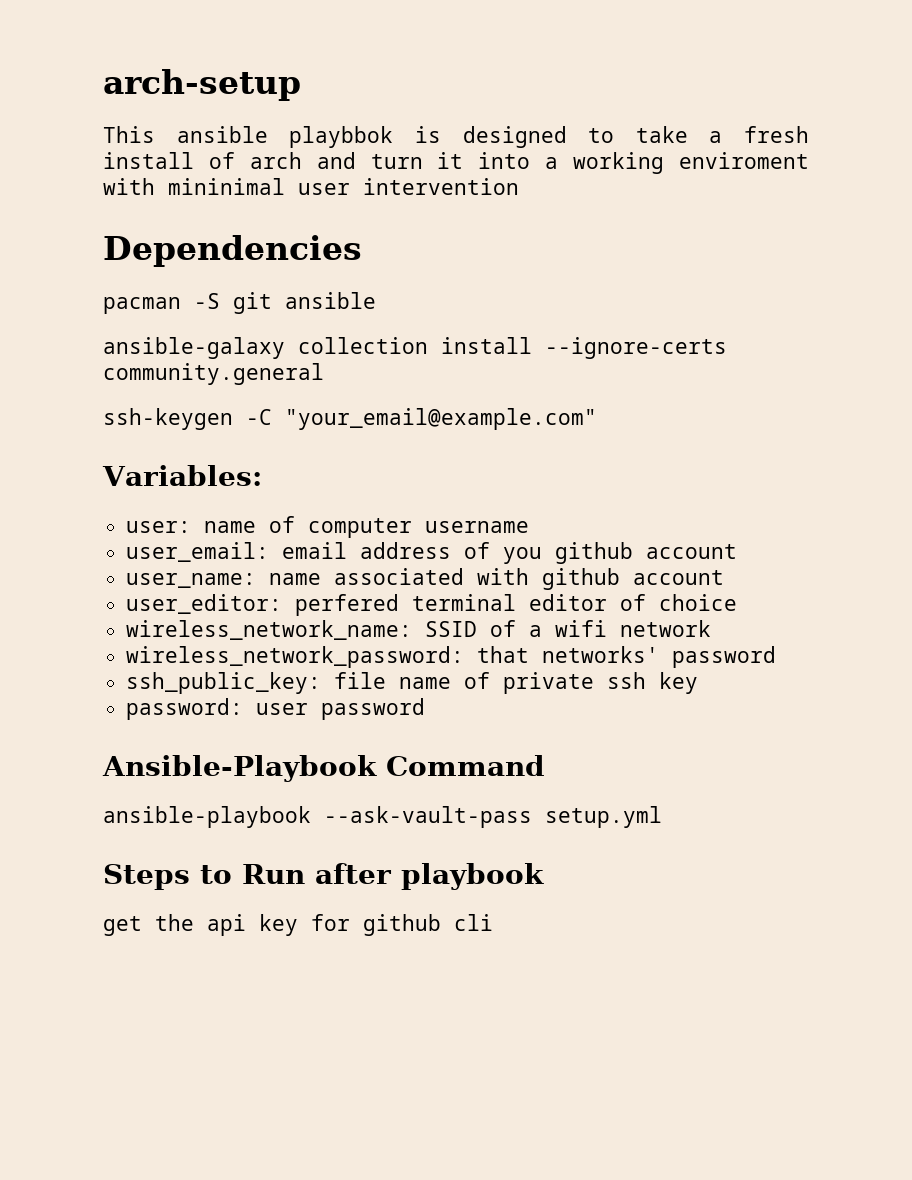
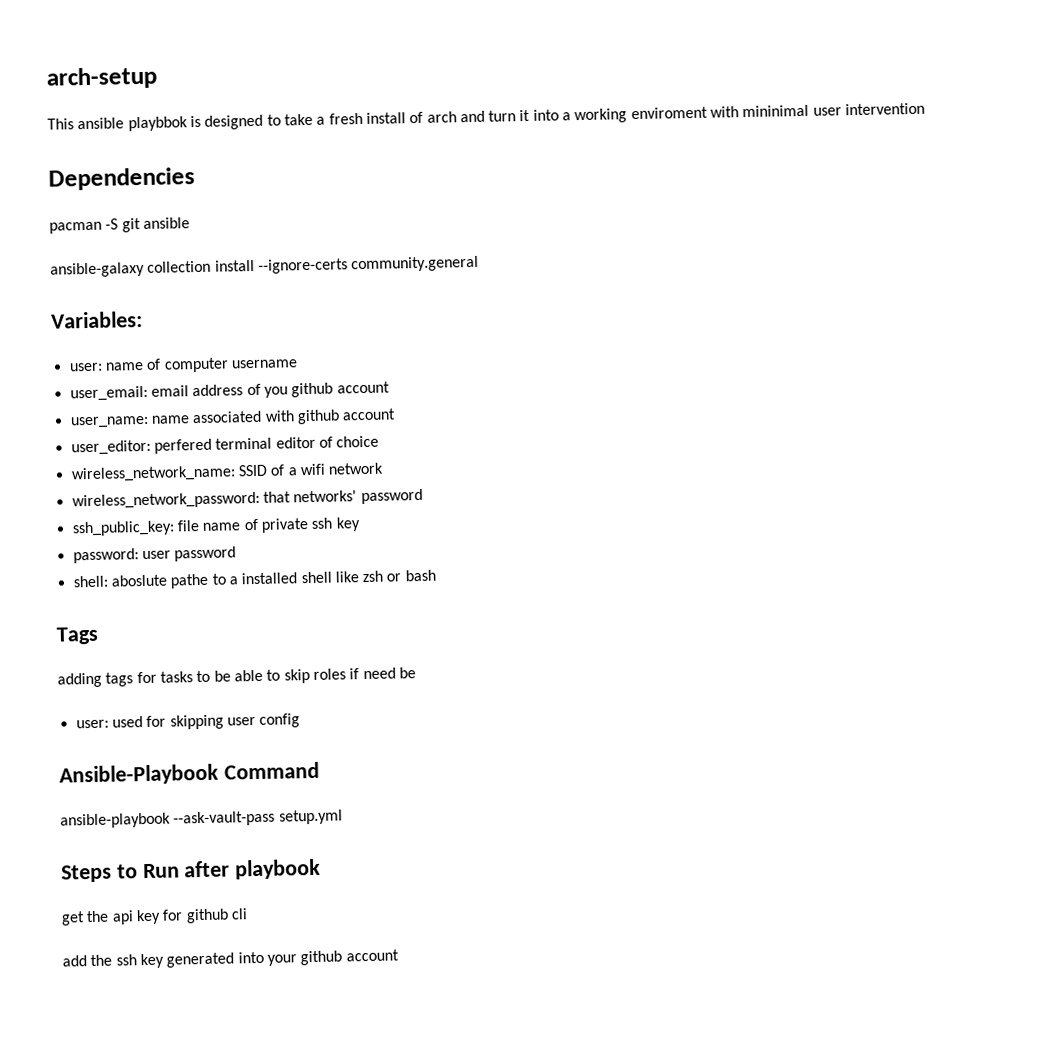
- ssh-keygen -C "your_email@example.com"
+ shell: aboslute pathe to a installed shell like zsh or bash
+ Tags
+ adding tags for tasks to be able to skip roles if need be
+ user: used for skipping user config
+ add the ssh key generated into your github account

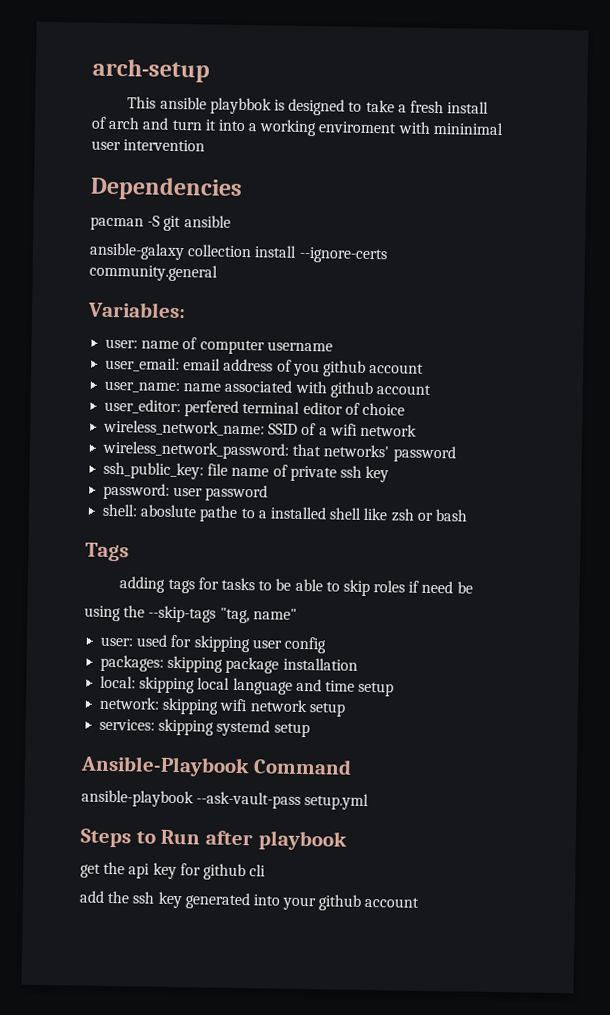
+ using the --skip-tags "tag, name"
+ packages: skipping package installation
+ local: skipping local language and time setup
+ network: skipping wifi network setup
+ services: skipping systemd setup

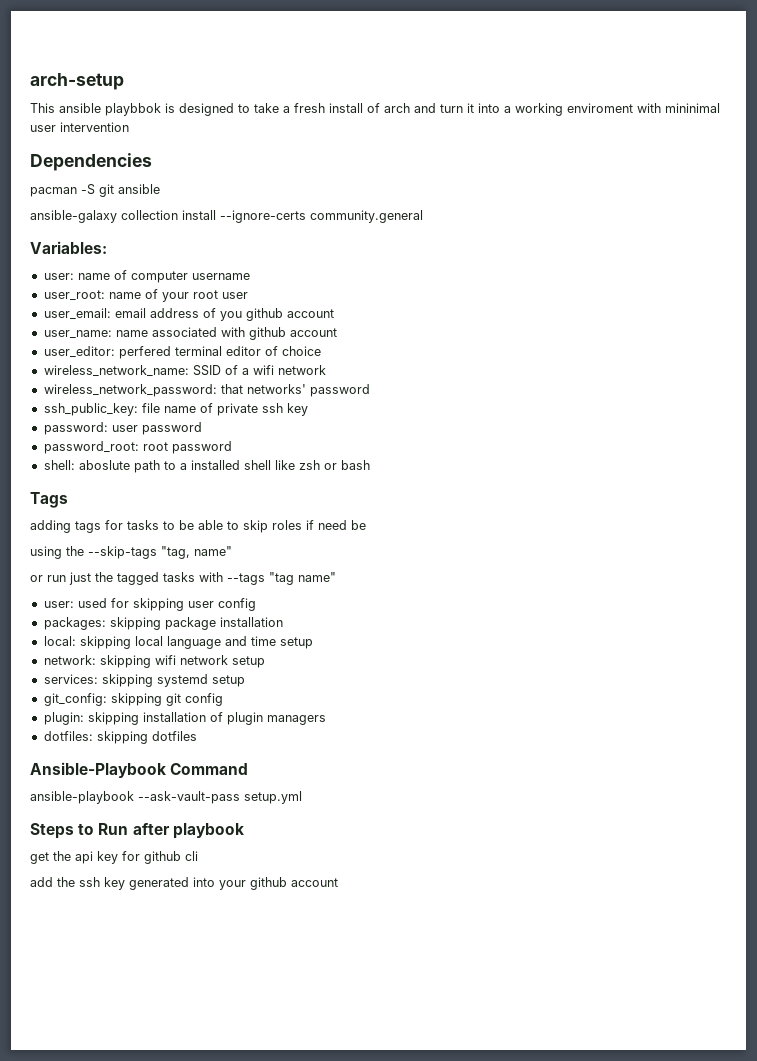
+ user_root: name of your root user
+ password_root: root password
- shell: aboslute pathe to a installed shell like zsh or bash
+ shell: aboslute path to a installed shell like zsh or bash
+ or run just the tagged tasks with --tags "tag name"
+ git_config: skipping git config
+ plugin: skipping installation of plugin managers
+ dotfiles: skipping dotfiles

